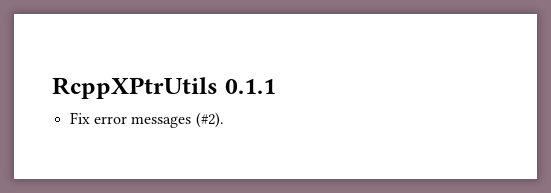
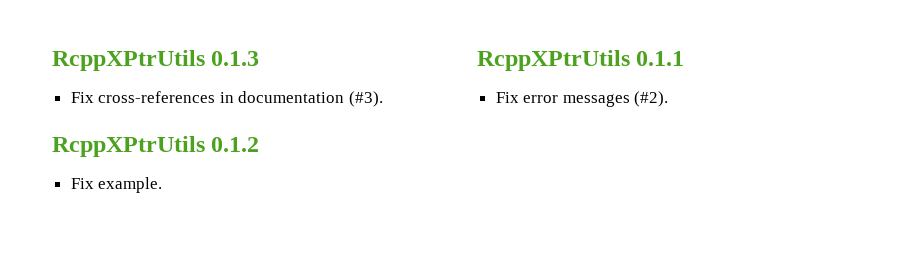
+ RcppXPtrUtils 0.1.3
+ Fix cross-references in documentation (#3).
+ RcppXPtrUtils 0.1.2
+ Fix example.

